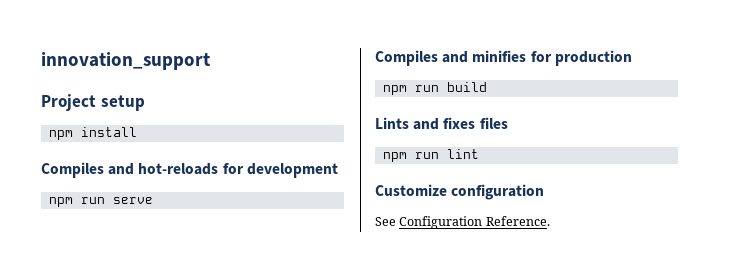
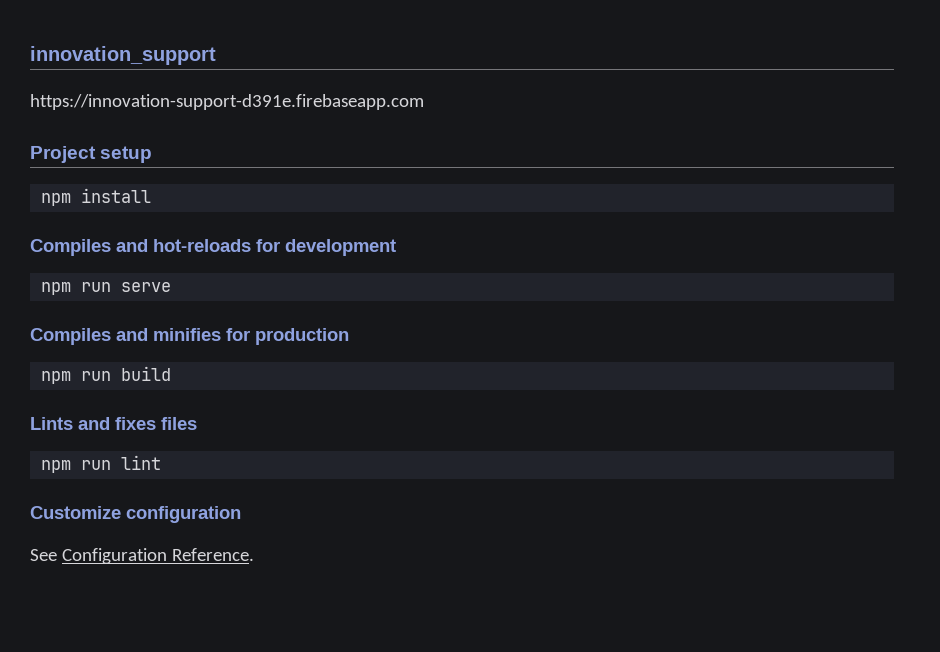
+ https://innovation-support-d391e.firebaseapp.com

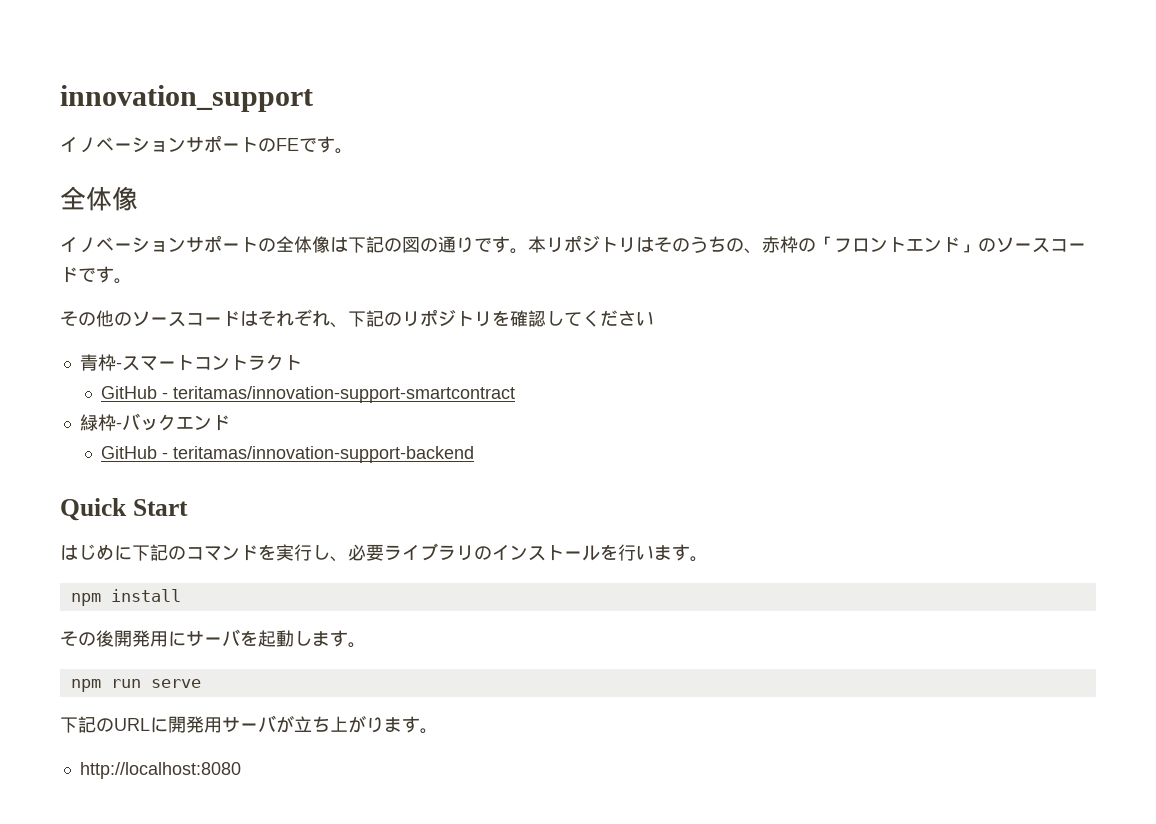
- https://innovation-support-d391e.firebaseapp.com
- Project setup
+ イノベーションサポートのFEです。
+ 全体像
+ イノベーションサポートの全体像は下記の図の通りです。本リポジトリはそのうちの、赤枠の「フロントエンド」のソースコードです。
+ その他のソースコードはそれぞれ、下記のリポジトリを確認してください
+ 青枠-スマートコントラクト
+ GitHub - teritamas/innovation-support-smartcontract
+ 緑枠-バックエンド
+ GitHub - teritamas/innovation-support-backend
+ Quick Start
+ はじめに下記のコマンドを実行し、必要ライブラリのインストールを行います。
  npm install
- Compiles and hot-reloads for development
+ その後開発用にサーバを起動します。
  npm run serve
- Compiles and minifies for production
- npm run build
- Lints and fixes files
- npm run lint
- Customize configuration
- See Configuration Reference.
+ 下記のURLに開発用サーバが立ち上がります。
+ http://localhost:8080

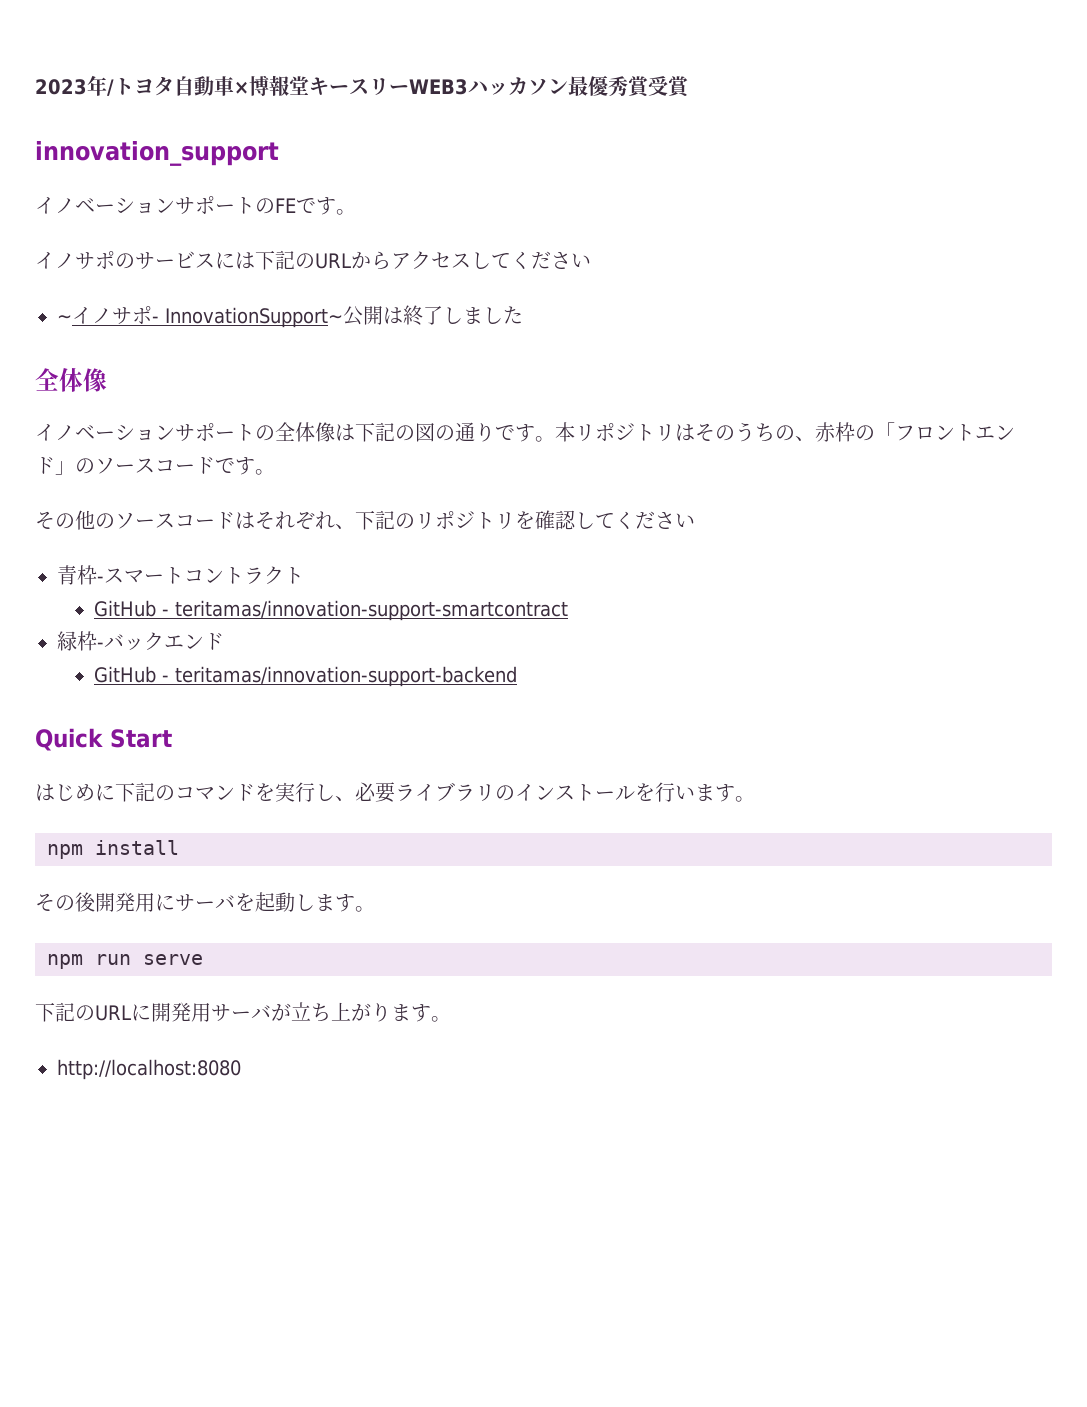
+ 2023年/トヨタ自動車×博報堂キースリーWEB3ハッカソン最優秀賞受賞
+ イノサポのサービスには下記のURLからアクセスしてください
+ ~イノサポ- InnovationSupport~公開は終了しました

